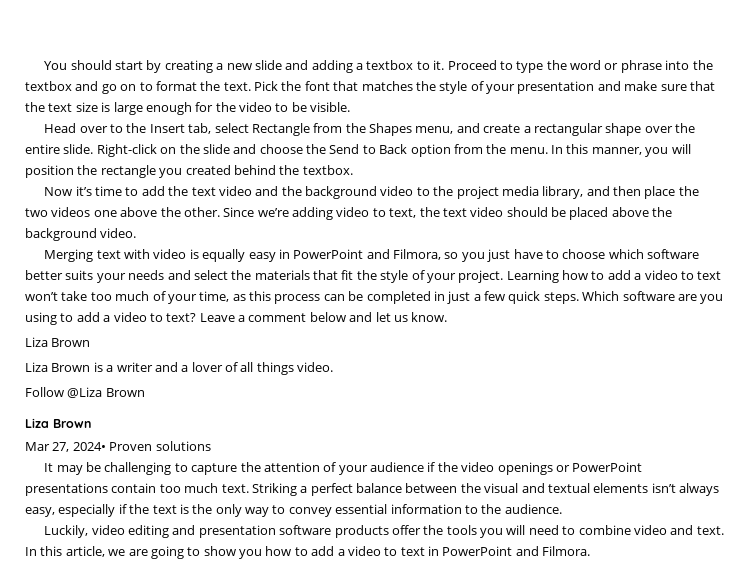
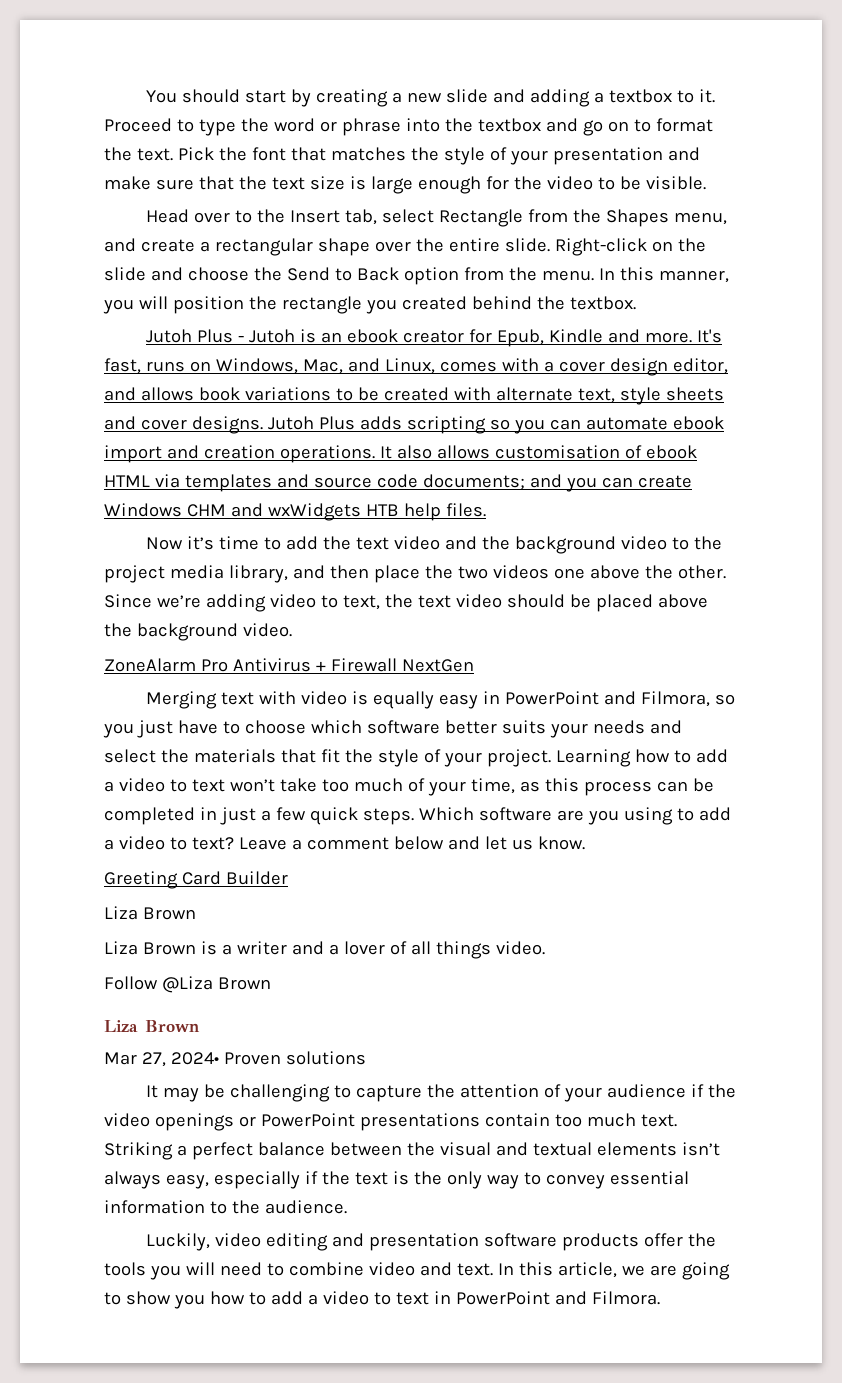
+ Jutoh Plus - Jutoh is an ebook creator for Epub, Kindle and more. It's fast, runs on Windows, Mac, and Linux, comes with a cover design editor, and allows book variations to be created with alternate text, style sheets and cover designs. Jutoh Plus adds scripting so you can automate ebook import and creation operations. It also allows customisation of ebook HTML via templates and source code documents; and you can create Windows CHM and wxWidgets HTB help files.
+ ZoneAlarm Pro Antivirus + Firewall NextGen
+ Greeting Card Builder

